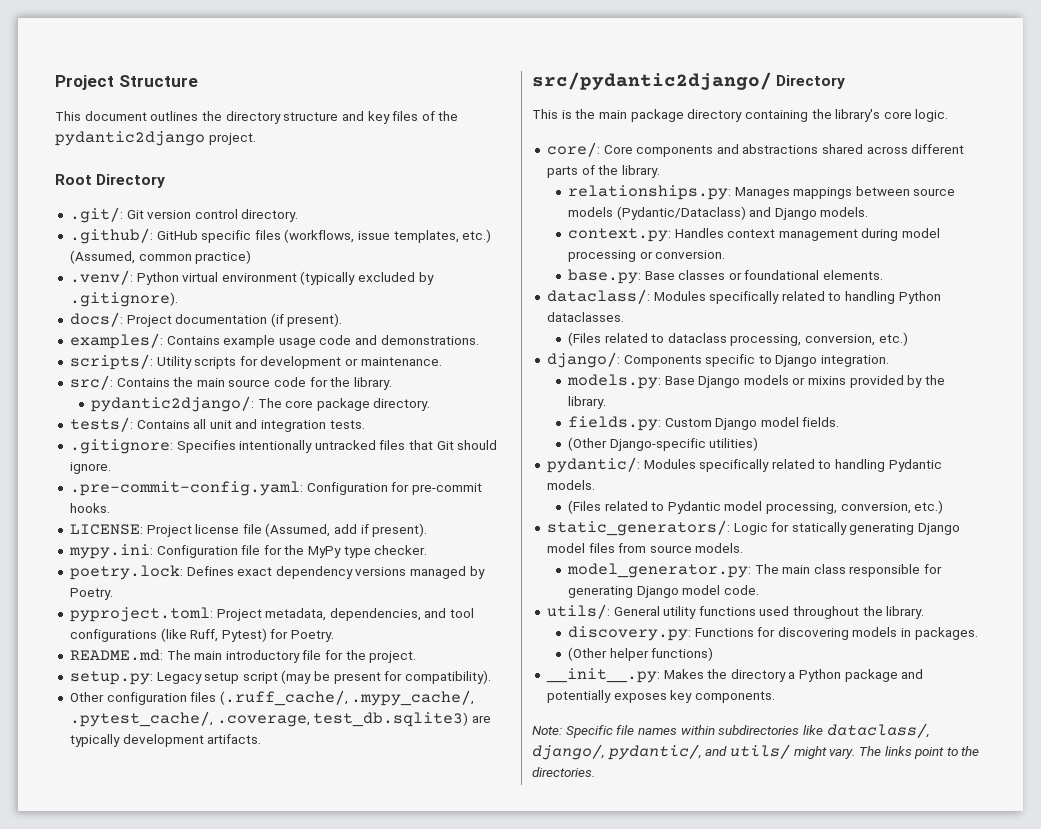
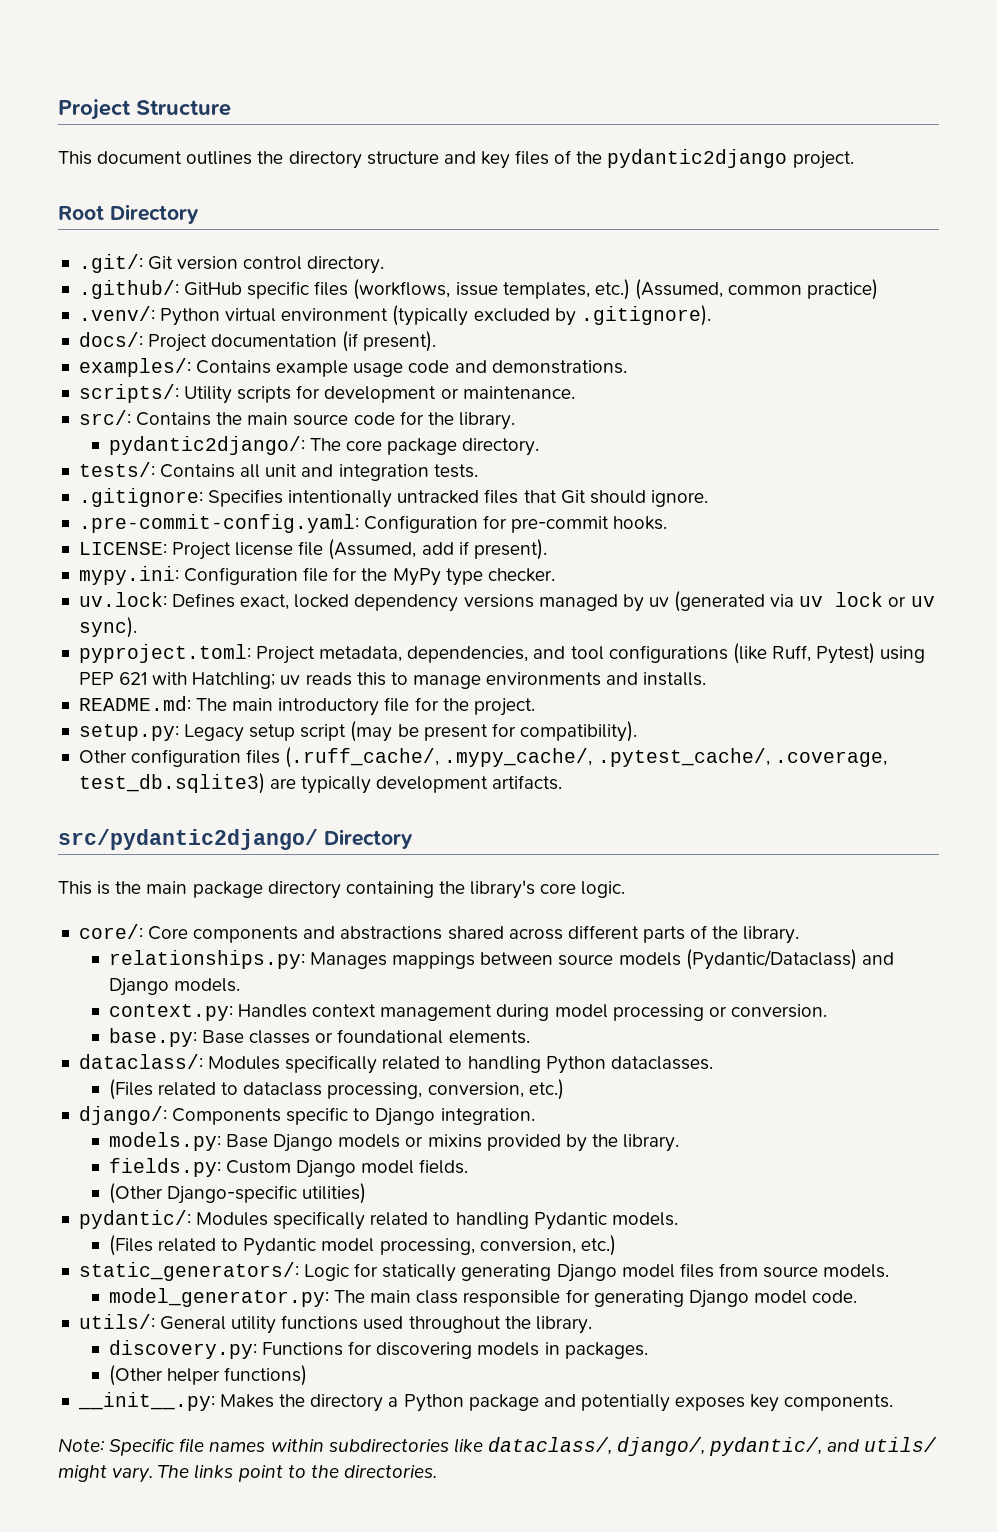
- poetry.lock: Defines exact dependency versions managed by Poetry.
+ uv.lock: Defines exact, locked dependency versions managed by uv (generated via uv lock or uv sync).
- pyproject.toml: Project metadata, dependencies, and tool configurations (like Ruff, Pytest) for Poetry.
+ pyproject.toml: Project metadata, dependencies, and tool configurations (like Ruff, Pytest) using PEP 621 with Hatchling; uv reads this to manage environments and installs.

